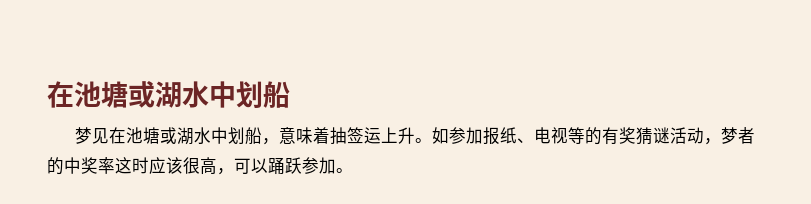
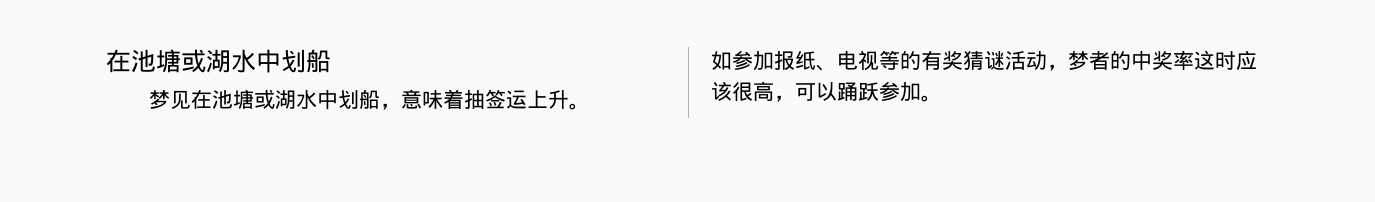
- 梦见在池塘或湖水中划船，意味着抽签运上升。如参加报纸、电视等的有奖猜谜活动，梦者的中奖率这时应该很高，可以踊跃参加。
+ 梦见在池塘或湖水中划船，意味着抽签运上升。
+ 如参加报纸、电视等的有奖猜谜活动，梦者的中奖率这时应该很高，可以踊跃参加。

